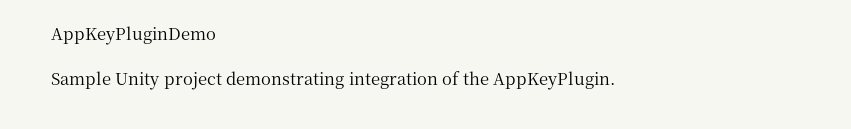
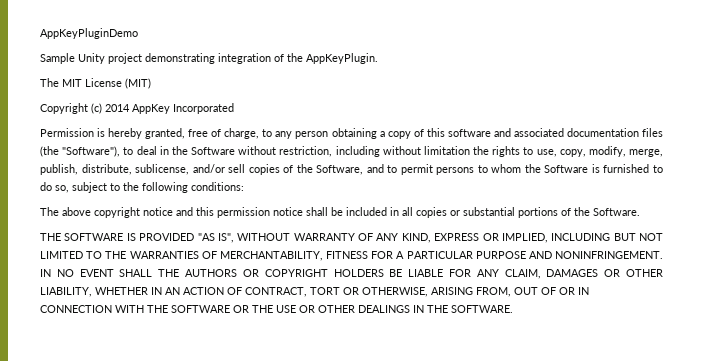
+ The MIT License (MIT)
+ Copyright (c) 2014 AppKey Incorporated
+ Permission is hereby granted, free of charge, to any person obtaining a copy of this software and associated documentation files (the "Software"), to deal in the Software without restriction, including without limitation the rights to use, copy, modify, merge, publish, distribute, sublicense, and/or sell copies of the Software, and to permit persons to whom the Software is furnished to do so, subject to the following conditions:
+ The above copyright notice and this permission notice shall be included in all copies or substantial portions of the Software.
+ THE SOFTWARE IS PROVIDED "AS IS", WITHOUT WARRANTY OF ANY KIND, EXPRESS OR IMPLIED, INCLUDING BUT NOT LIMITED TO THE WARRANTIES OF MERCHANTABILITY, FITNESS FOR A PARTICULAR PURPOSE AND NONINFRINGEMENT. IN NO EVENT SHALL THE AUTHORS OR COPYRIGHT HOLDERS BE LIABLE FOR ANY CLAIM, DAMAGES OR OTHER LIABILITY, WHETHER IN AN ACTION OF CONTRACT, TORT OR OTHERWISE, ARISING FROM, OUT OF OR IN CONNECTION WITH THE SOFTWARE OR THE USE OR OTHER DEALINGS IN THE SOFTWARE.

